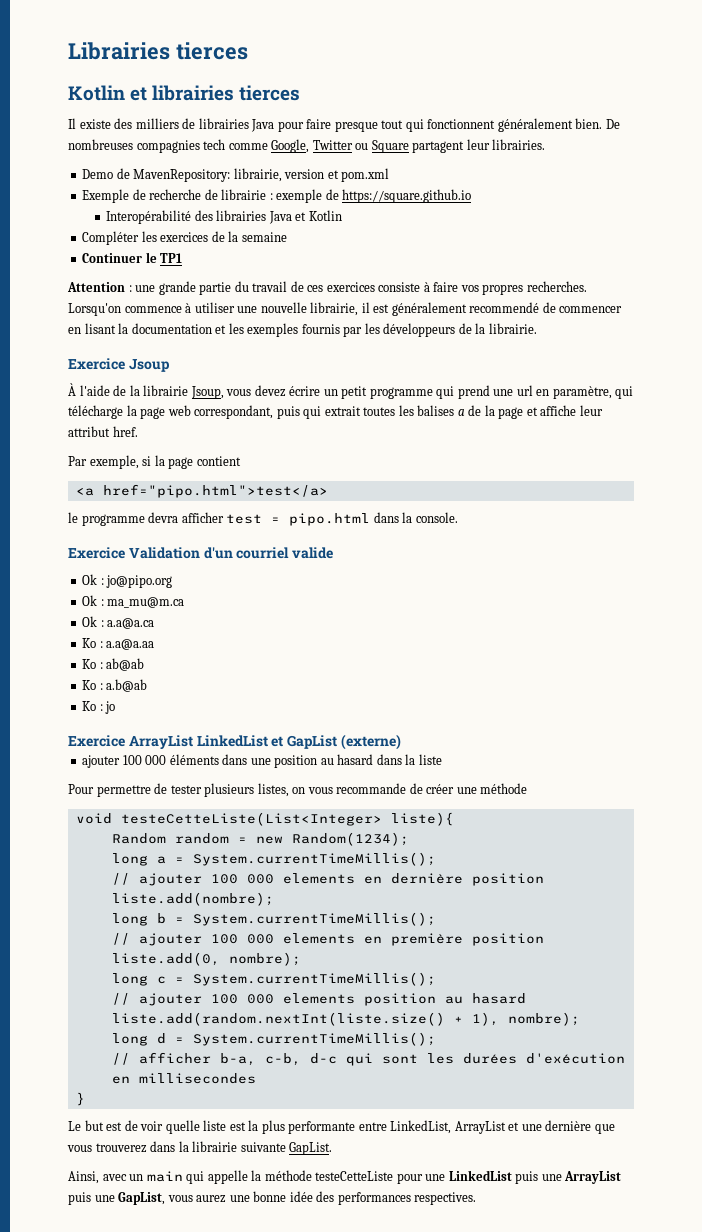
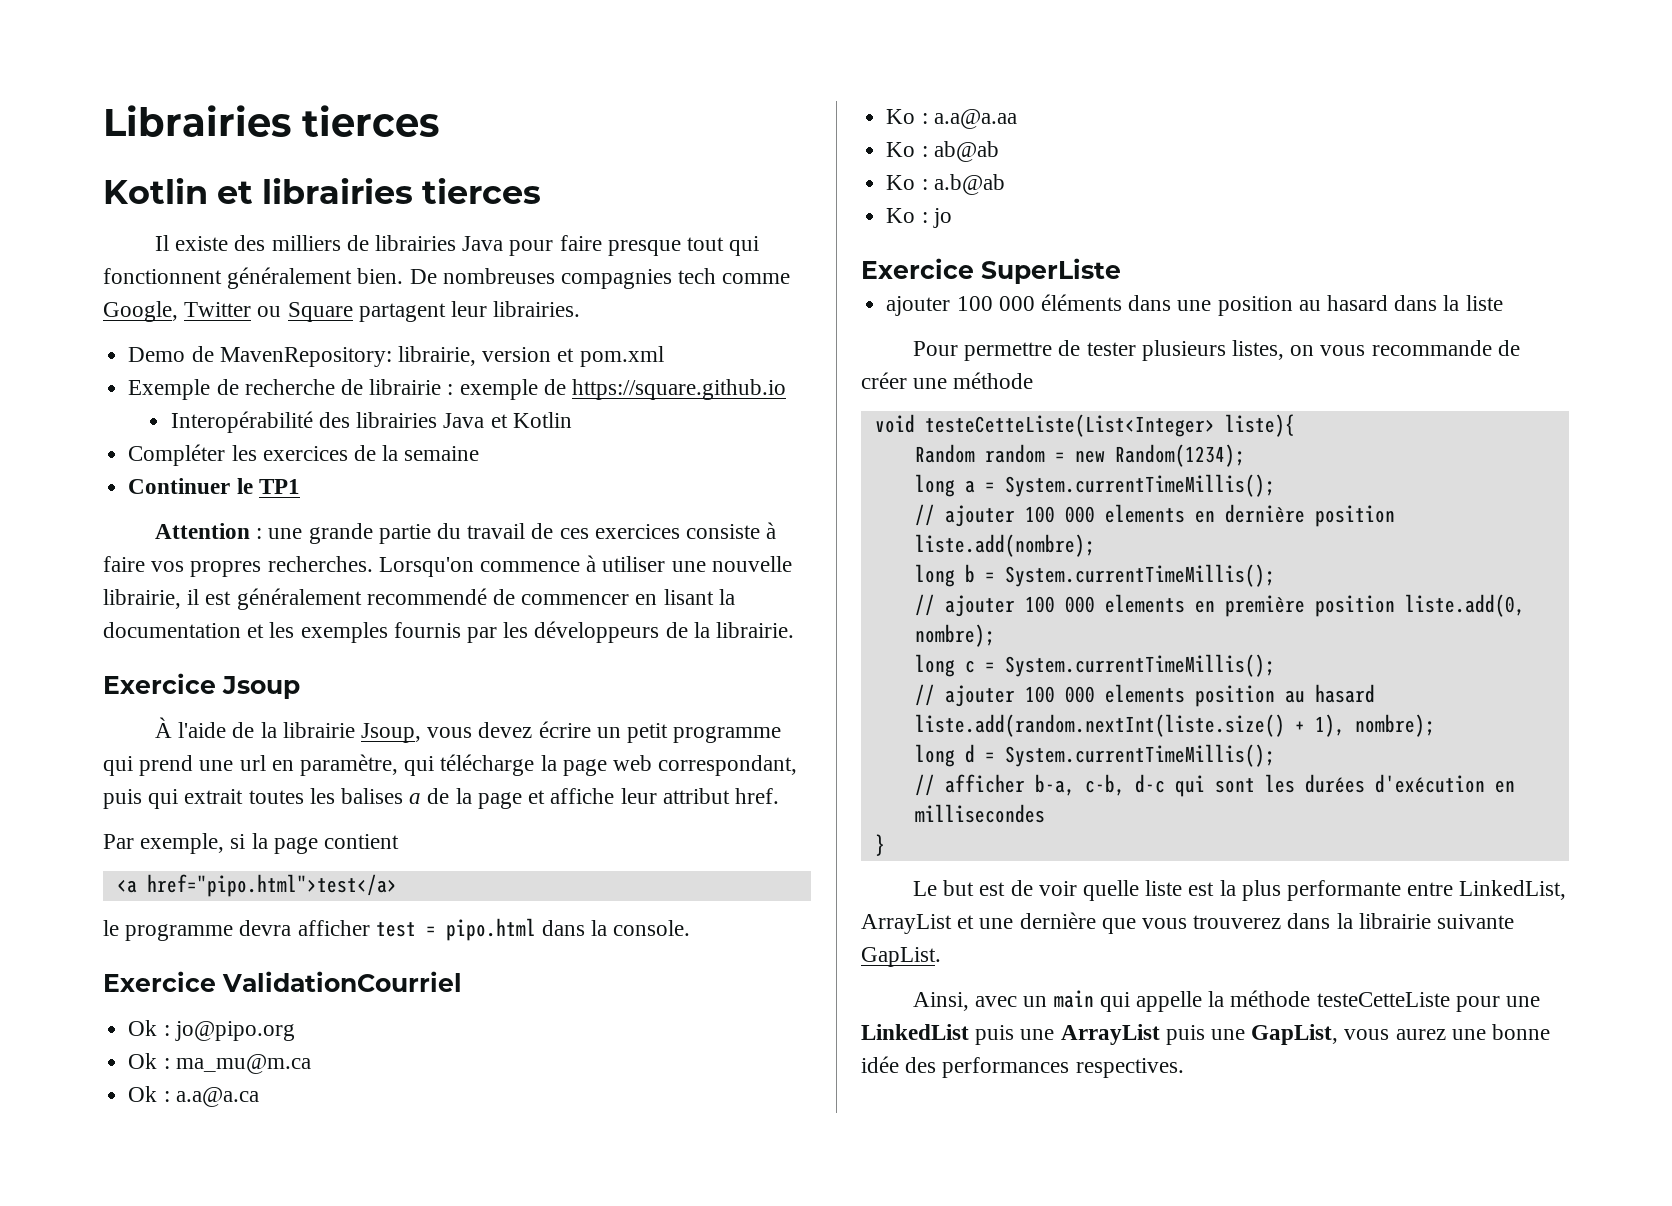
- Exercice Validation d'un courriel valide
+ Exercice ValidationCourriel
- Exercice ArrayList LinkedList et GapList (externe)
+ Exercice SuperListe

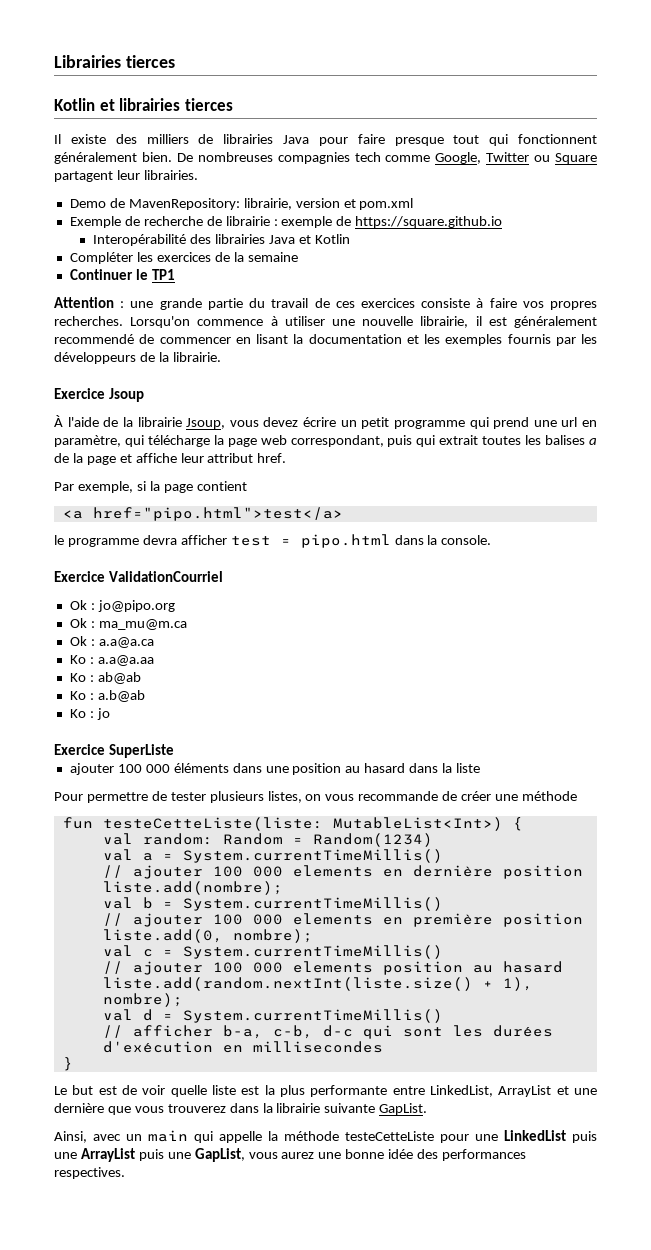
- void testeCetteListe(List<Integer> liste){
- Random random = new Random(1234);
- long a = System.currentTimeMillis();
+ fun testeCetteListe(liste: MutableList<Int>) {
+ val random: Random = Random(1234)
+ val a = System.currentTimeMillis()
- long b = System.currentTimeMillis();
+ val b = System.currentTimeMillis()
- long c = System.currentTimeMillis();
+ val c = System.currentTimeMillis()
- long d = System.currentTimeMillis();
+ val d = System.currentTimeMillis()

